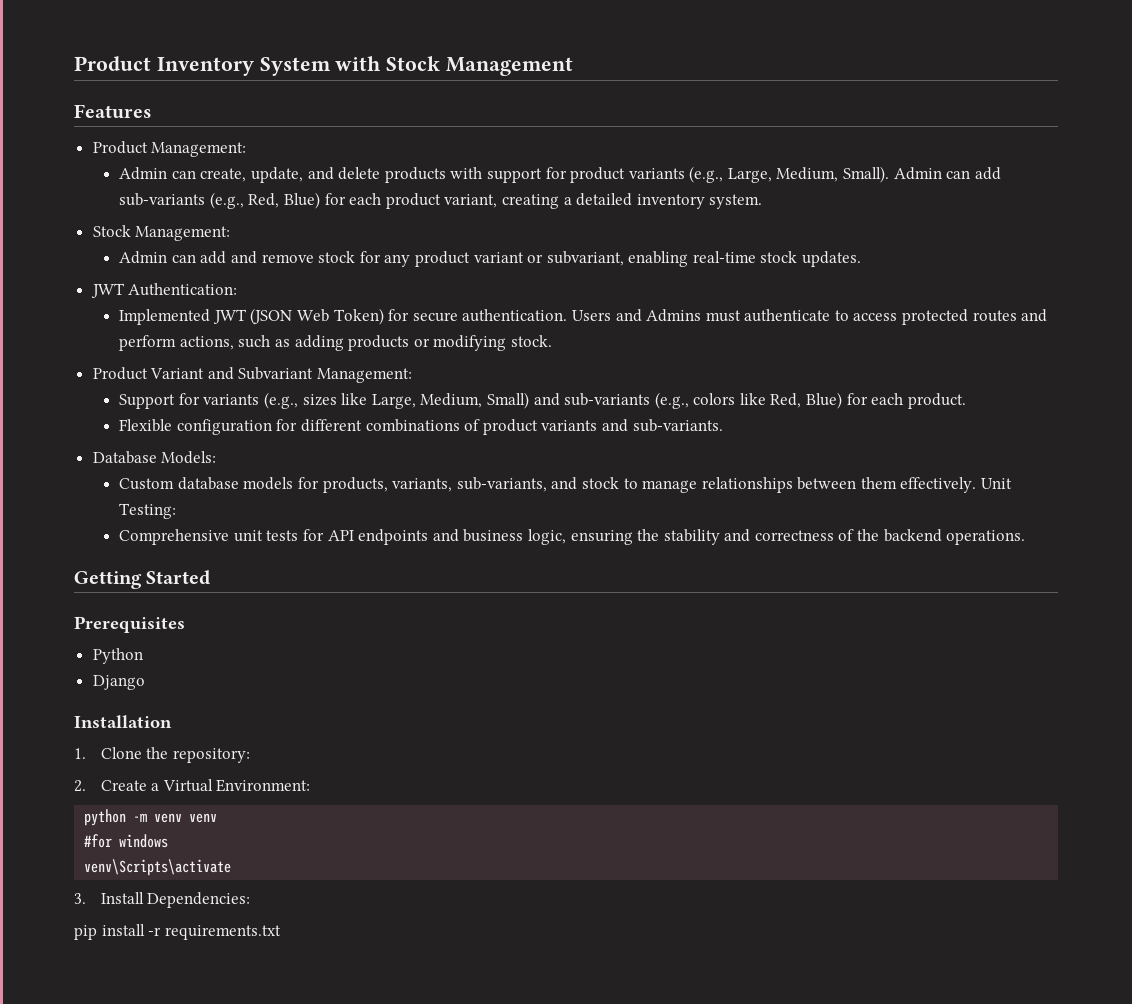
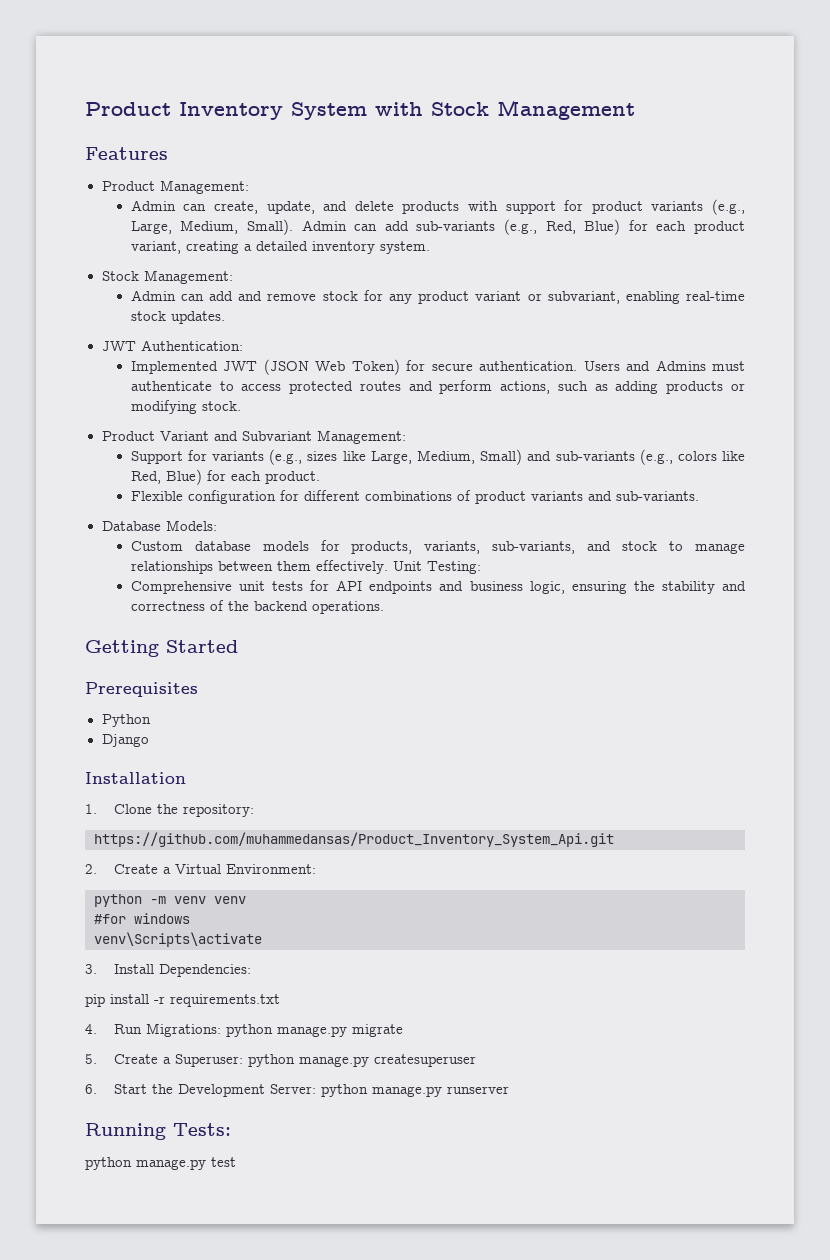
+ https://github.com/muhammedansas/Product_Inventory_System_Api.git
+ 4. Run Migrations: python manage.py migrate
+ 5. Create a Superuser: python manage.py createsuperuser
+ 6. Start the Development Server: python manage.py runserver
+ Running Tests:
+ python manage.py test

